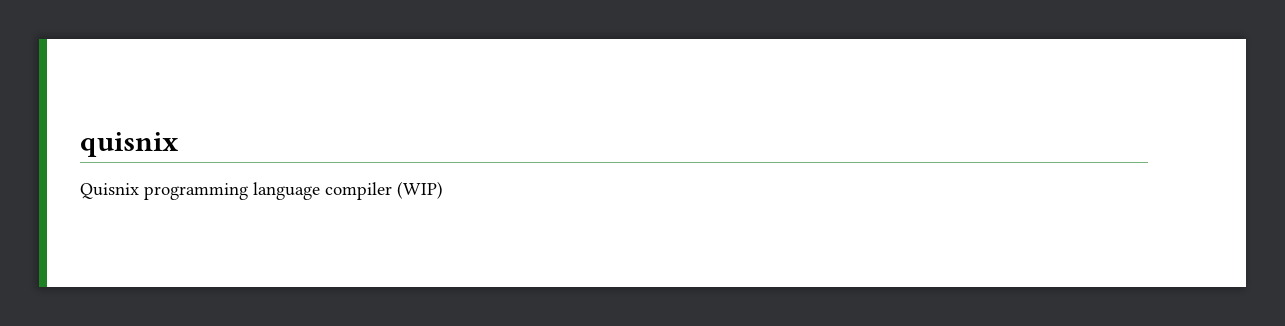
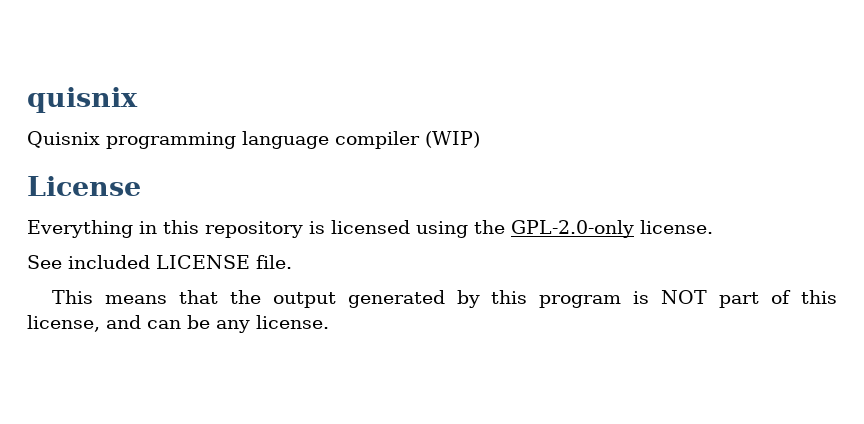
+ License
+ Everything in this repository is licensed using the GPL-2.0-only license.
+ See included LICENSE file.
+ This means that the output generated by this program is NOT part of this license, and can be any license.

